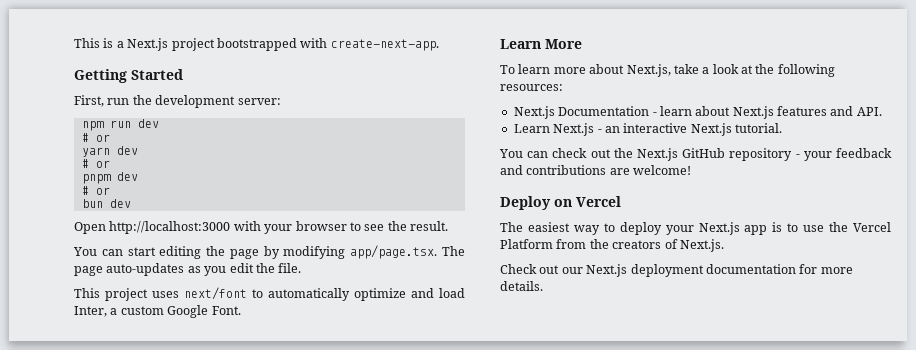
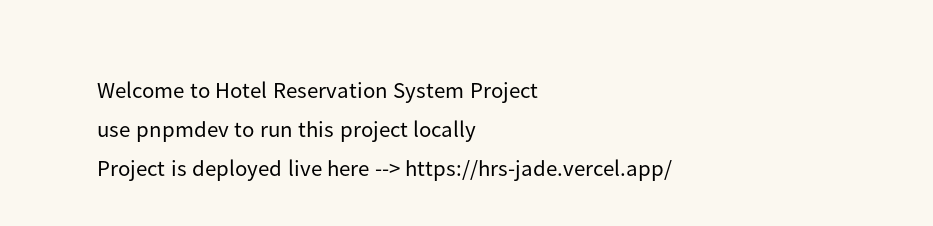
- This is a Next.js project bootstrapped with create-next-app.
- Getting Started
- First, run the development server:
- npm run dev
- # or
- yarn dev
- # or
- pnpm dev
- # or
- bun dev
- Open http://localhost:3000 with your browser to see the result.
- You can start editing the page by modifying app/page.tsx. The page auto-updates as you edit the file.
- This project uses next/font to automatically optimize and load Inter, a custom Google Font.
- Learn More
- To learn more about Next.js, take a look at the following resources:
- Next.js Documentation - learn about Next.js features and API.
- Learn Next.js - an interactive Next.js tutorial.
- You can check out the Next.js GitHub repository - your feedback and contributions are welcome!
- Deploy on Vercel
- The easiest way to deploy your Next.js app is to use the Vercel Platform from the creators of Next.js.
- Check out our Next.js deployment documentation for more details.
+ Welcome to Hotel Reservation System Project
+ use pnpmdev to run this project locally
+ Project is deployed live here --> https://hrs-jade.vercel.app/

